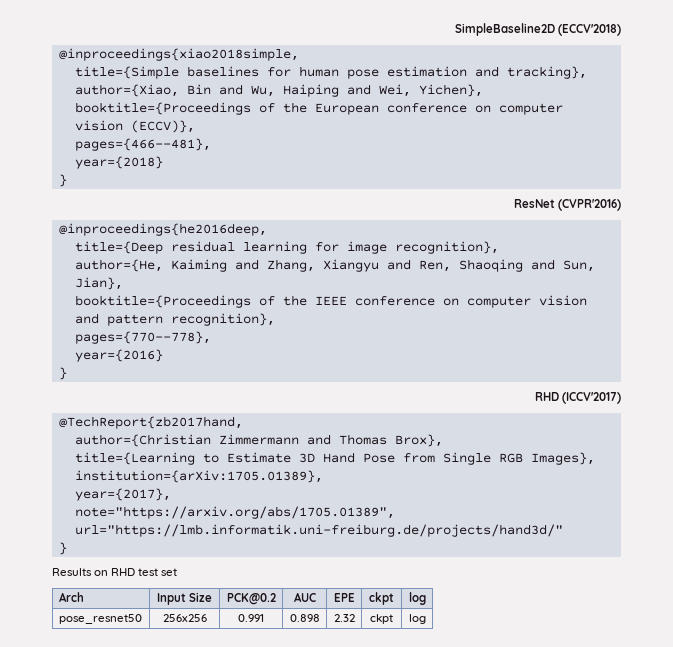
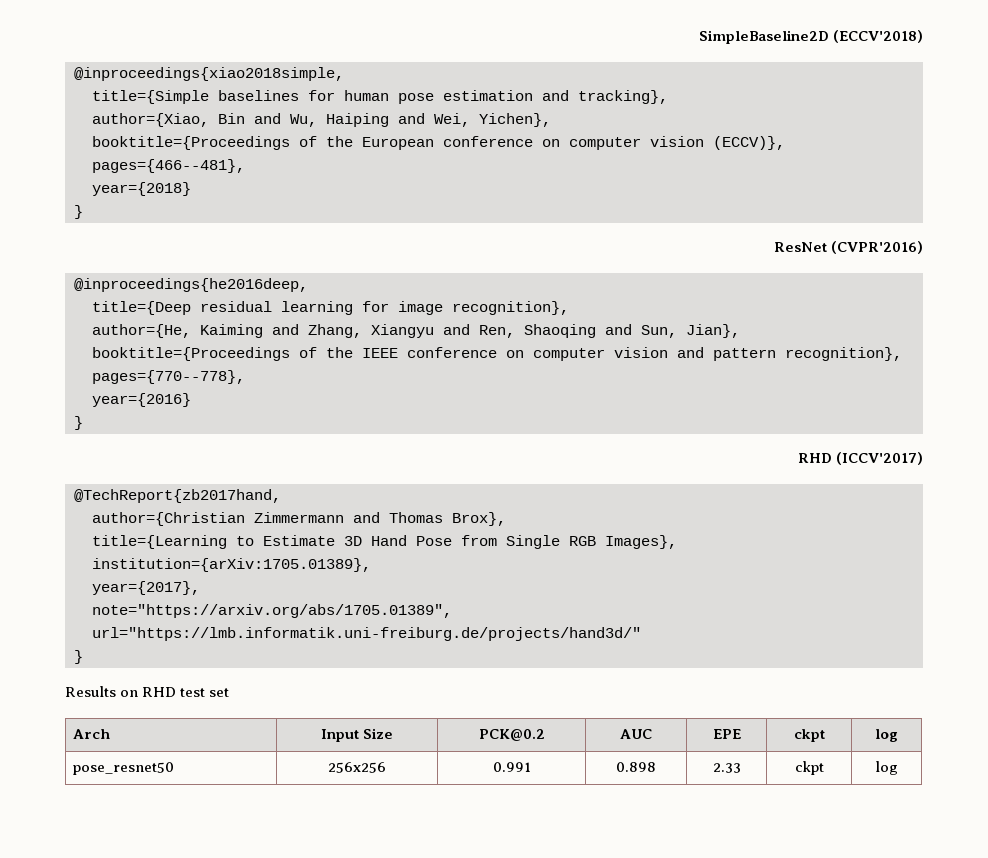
- pose_resnet50 | 256x256 | 0.991 | 0.898 | 2.32 | ckpt | log
+ pose_resnet50 | 256x256 | 0.991 | 0.898 | 2.33 | ckpt | log

